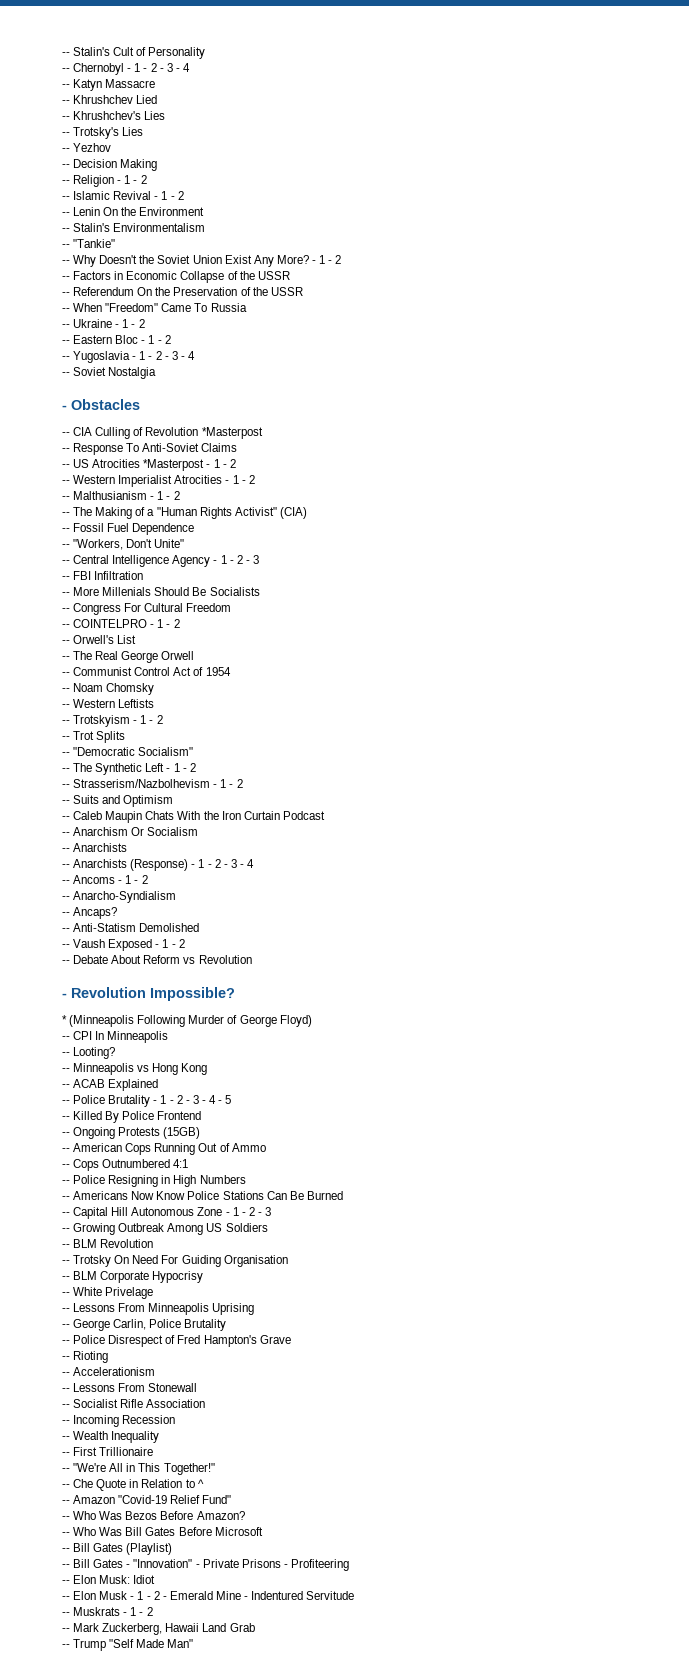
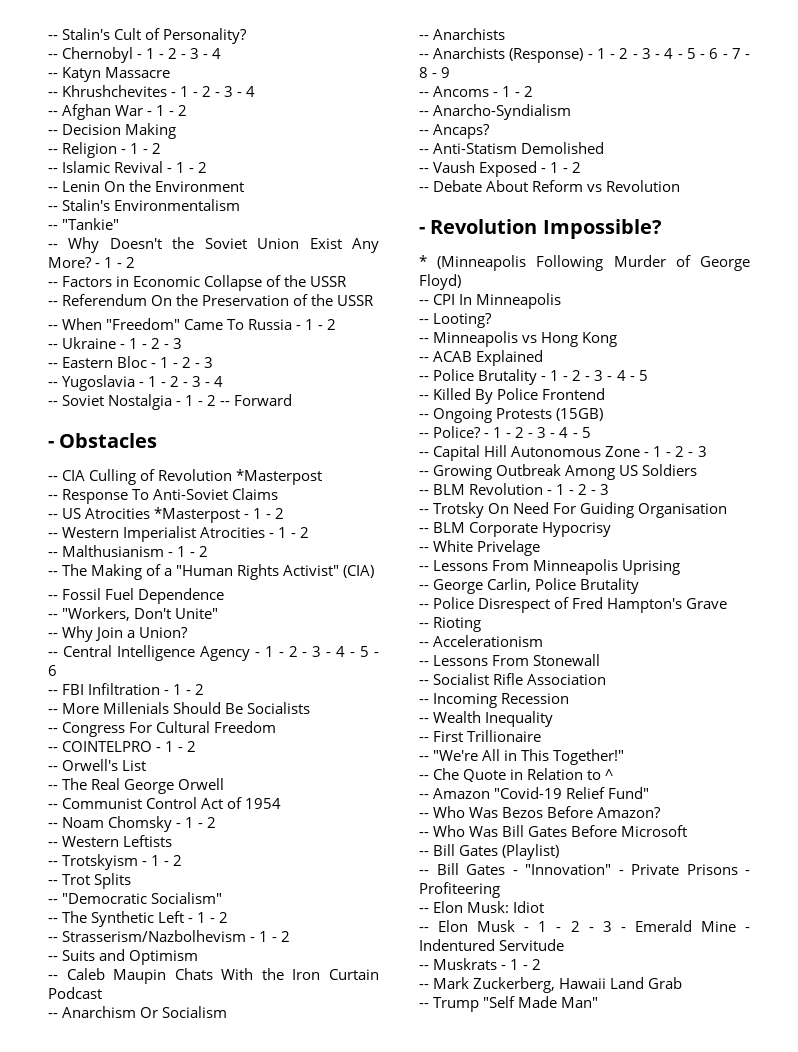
- -- Stalin's Cult of Personality
+ -- Stalin's Cult of Personality?
- -- Khrushchev Lied
- -- Khrushchev's Lies
- -- Trotsky's Lies
- -- Yezhov
+ -- Khrushchevites - 1 - 2 - 3 - 4
+ -- Afghan War - 1 - 2
- -- When "Freedom" Came To Russia
+ -- When "Freedom" Came To Russia - 1 - 2
- -- Ukraine - 1 - 2
+ -- Ukraine - 1 - 2 - 3
- -- Eastern Bloc - 1 - 2
+ -- Eastern Bloc - 1 - 2 - 3
- -- Soviet Nostalgia
+ -- Soviet Nostalgia - 1 - 2 -- Forward
+ -- Why Join a Union?
- -- Central Intelligence Agency - 1 - 2 - 3
+ -- Central Intelligence Agency - 1 - 2 - 3 - 4 - 5 - 6
- -- FBI Infiltration
+ -- FBI Infiltration - 1 - 2
- -- Noam Chomsky
+ -- Noam Chomsky - 1 - 2
- -- Anarchists (Response) - 1 - 2 - 3 - 4
+ -- Anarchists (Response) - 1 - 2 - 3 - 4 - 5 - 6 - 7 - 8 - 9
- -- American Cops Running Out of Ammo
- -- Cops Outnumbered 4:1
- -- Police Resigning in High Numbers
- -- Americans Now Know Police Stations Can Be Burned
+ -- Police? - 1 - 2 - 3 - 4 - 5
- -- BLM Revolution
+ -- BLM Revolution - 1 - 2 - 3
- -- Elon Musk - 1 - 2 - Emerald Mine - Indentured Servitude
+ -- Elon Musk - 1 - 2 - 3 - Emerald Mine - Indentured Servitude

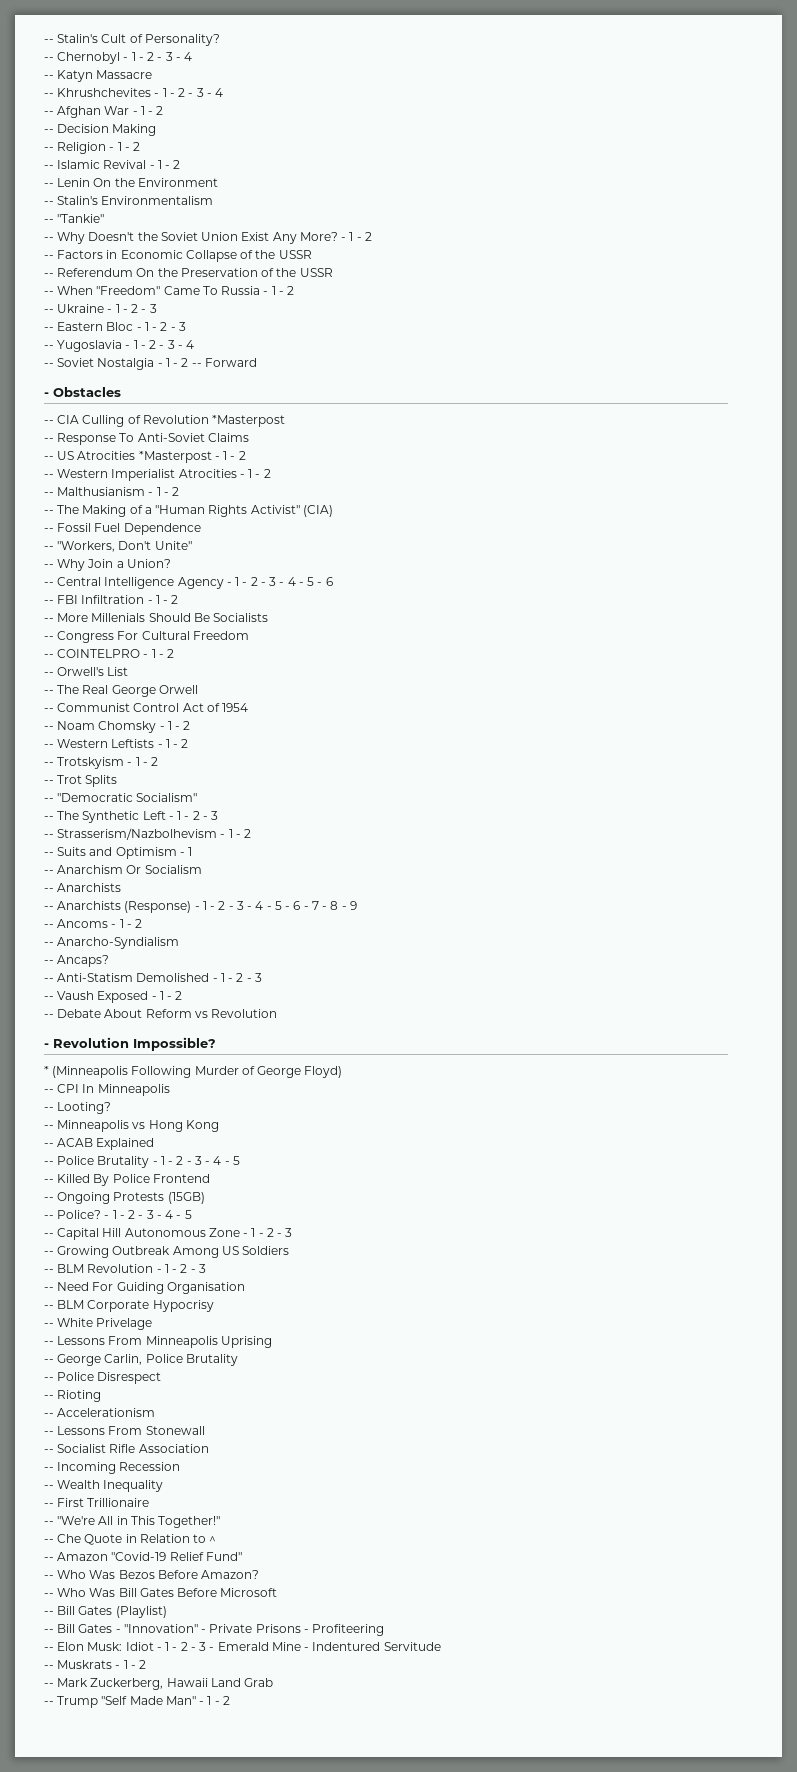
- -- Western Leftists
+ -- Western Leftists - 1 - 2
- -- The Synthetic Left - 1 - 2
+ -- The Synthetic Left - 1 - 2 - 3
- -- Suits and Optimism
- -- Caleb Maupin Chats With the Iron Curtain Podcast
+ -- Suits and Optimism - 1
- -- Anti-Statism Demolished
+ -- Anti-Statism Demolished - 1 - 2 - 3
- -- Trotsky On Need For Guiding Organisation
+ -- Need For Guiding Organisation
- -- Police Disrespect of Fred Hampton's Grave
+ -- Police Disrespect
- -- Elon Musk: Idiot
- -- Elon Musk - 1 - 2 - 3 - Emerald Mine - Indentured Servitude
+ -- Elon Musk: Idiot - 1 - 2 - 3 - Emerald Mine - Indentured Servitude
- -- Trump "Self Made Man"
+ -- Trump "Self Made Man" - 1 - 2

